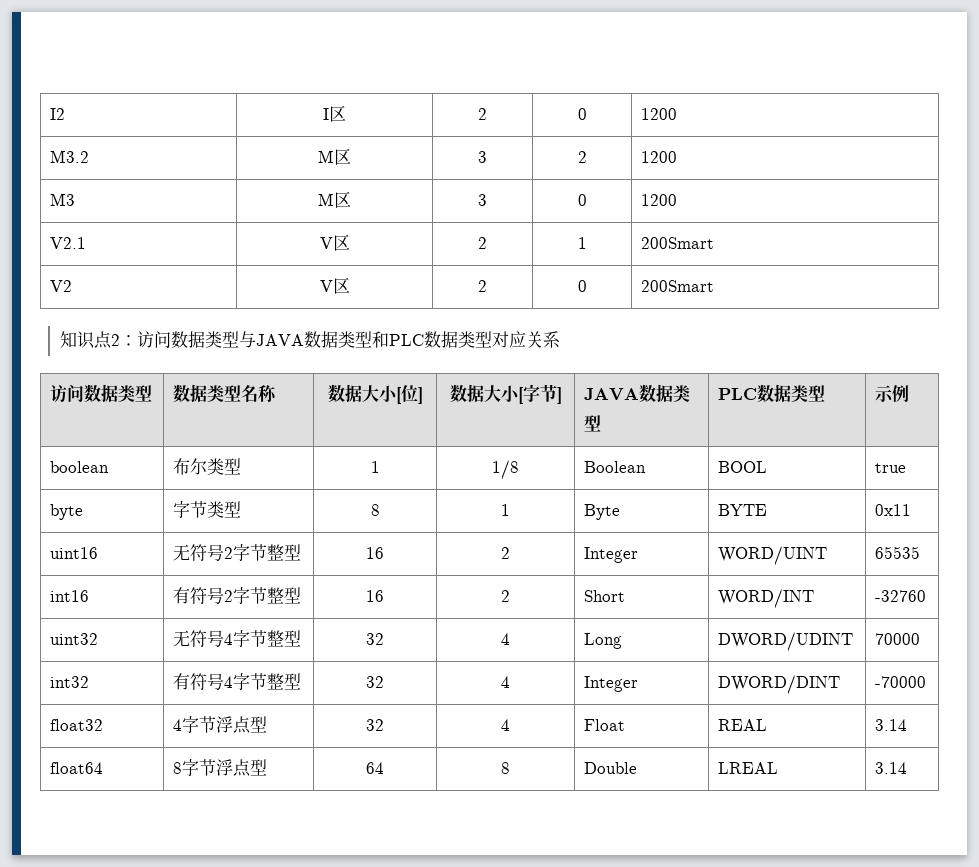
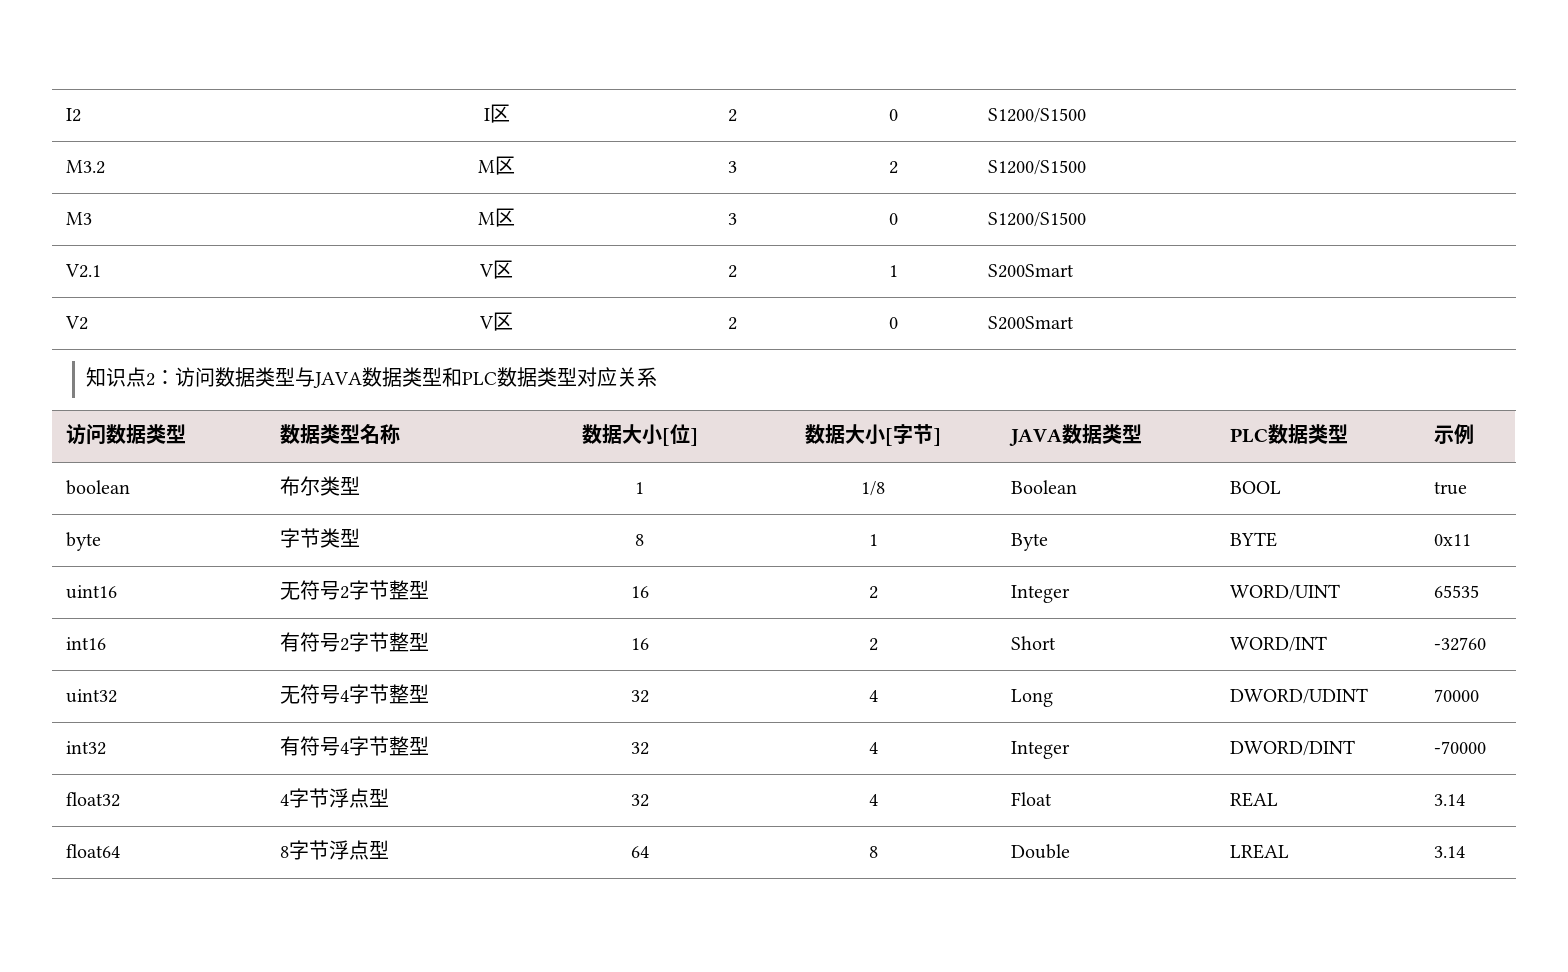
- I2 | I区 | 2 | 0 | 1200
+ I2 | I区 | 2 | 0 | S1200/S1500
- M3.2 | M区 | 3 | 2 | 1200
+ M3.2 | M区 | 3 | 2 | S1200/S1500
- M3 | M区 | 3 | 0 | 1200
+ M3 | M区 | 3 | 0 | S1200/S1500
- V2.1 | V区 | 2 | 1 | 200Smart
+ V2.1 | V区 | 2 | 1 | S200Smart
- V2 | V区 | 2 | 0 | 200Smart
+ V2 | V区 | 2 | 0 | S200Smart

